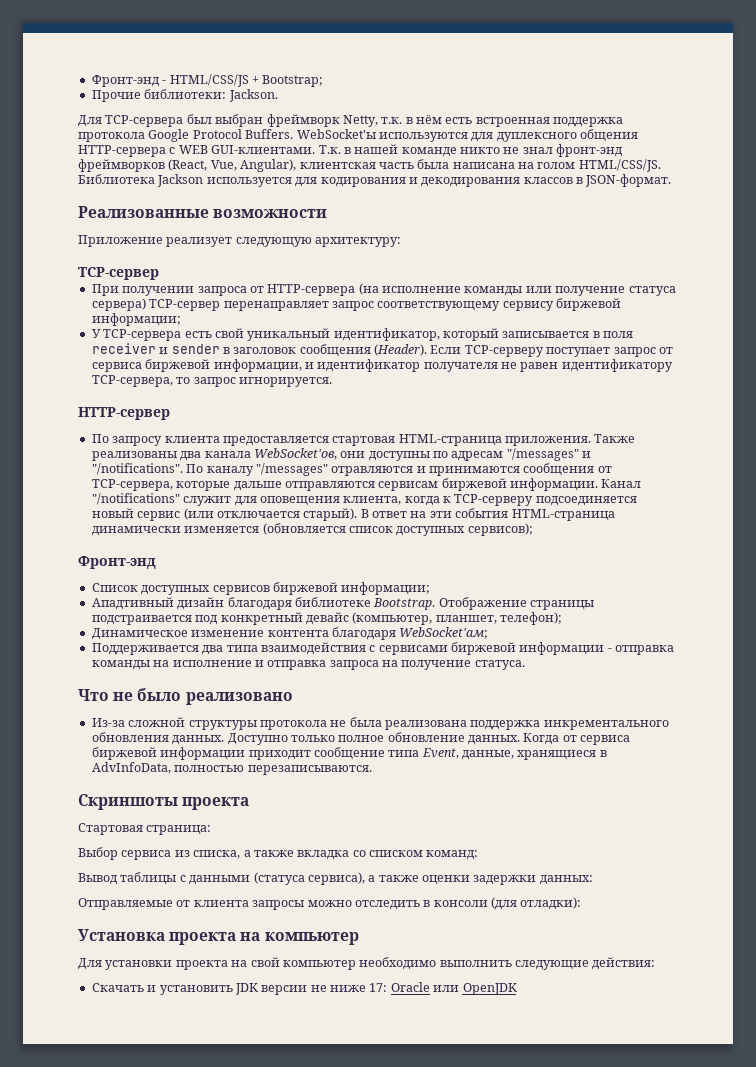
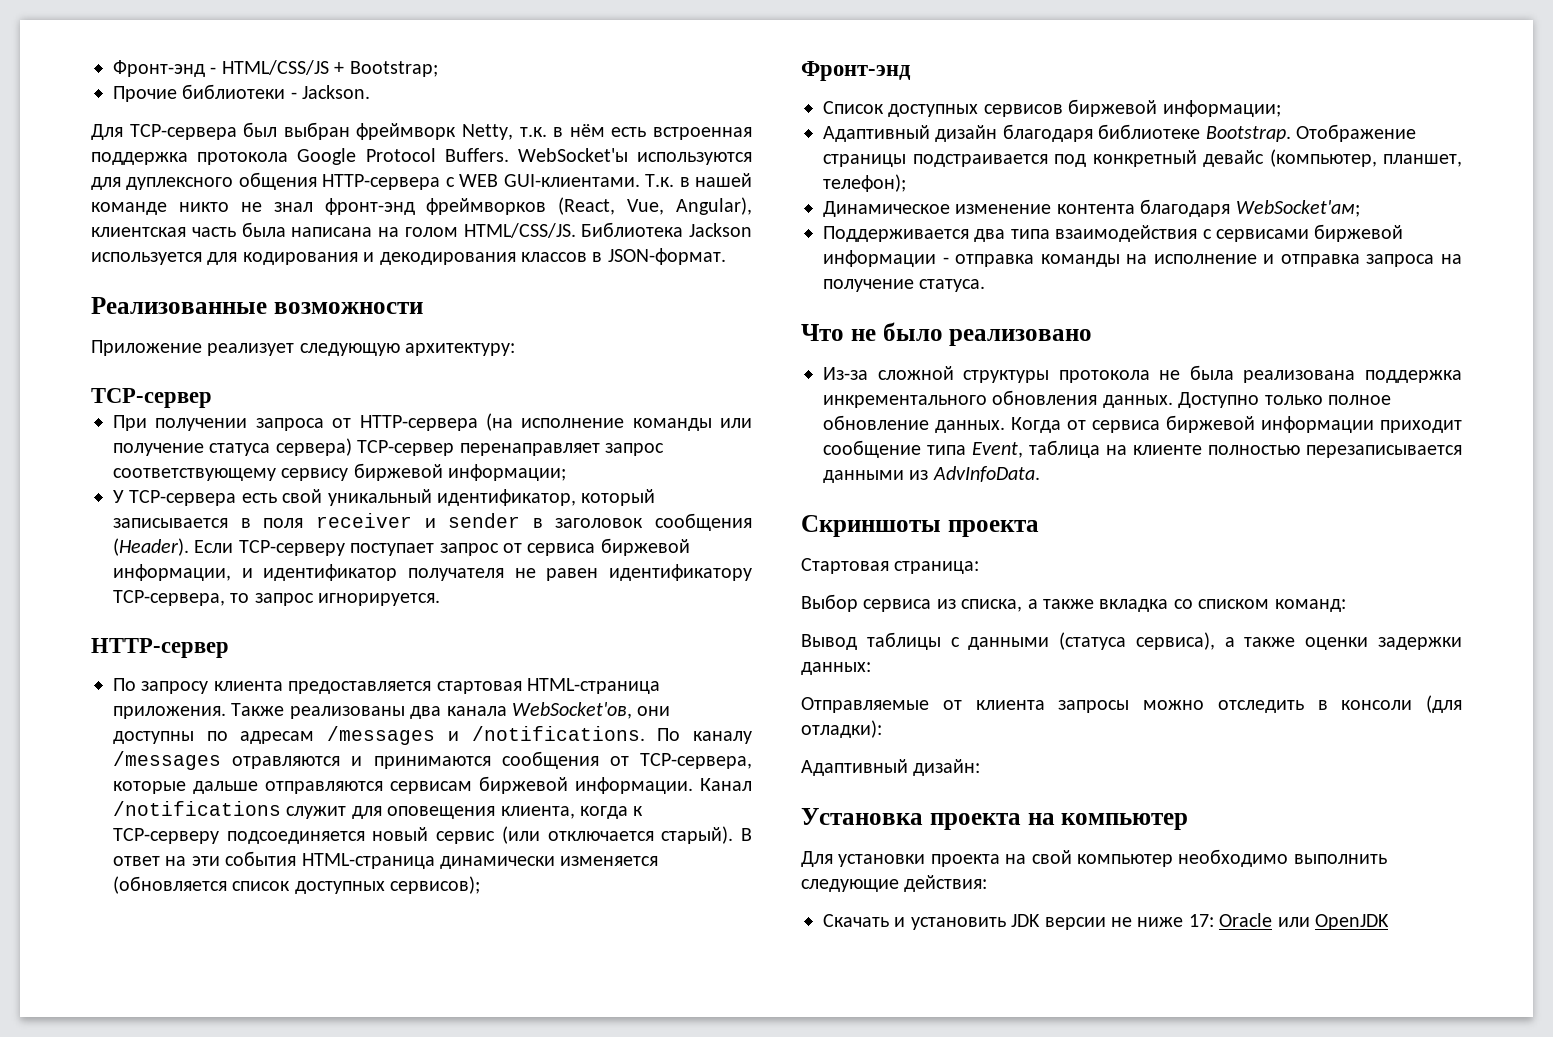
- Прочие библиотеки: Jackson.
+ Прочие библиотеки - Jackson.
- Также реализованы два канала WebSocket'ов, они доступны по адресам "/messages" и "/notifications".
+ Также реализованы два канала WebSocket'ов, они доступны по адресам /messages и /notifications.
- По каналу "/messages" отравляются и принимаются сообщения от TCP-сервера, которые дальше отправляются сервисам биржевой информации.
+ По каналу /messages отравляются и принимаются сообщения от TCP-сервера, которые дальше отправляются сервисам биржевой информации.
- Канал "/notifications" служит для оповещения клиента, когда к TCP-серверу подсоединяется новый сервис (или отключается старый).
+ Канал /notifications служит для оповещения клиента, когда к TCP-серверу подсоединяется новый сервис (или отключается старый).
- Ападтивный дизайн благодаря библиотеке Bootstrap.
+ Адаптивный дизайн благодаря библиотеке Bootstrap.
- Когда от сервиса биржевой информации приходит сообщение типа Event, данные, хранящиеся в AdvInfoData, полностью перезаписываются.
+ Когда от сервиса биржевой информации приходит сообщение типа Event, таблица на клиенте полностью перезаписывается данными из AdvInfoData.
+ Адаптивный дизайн:

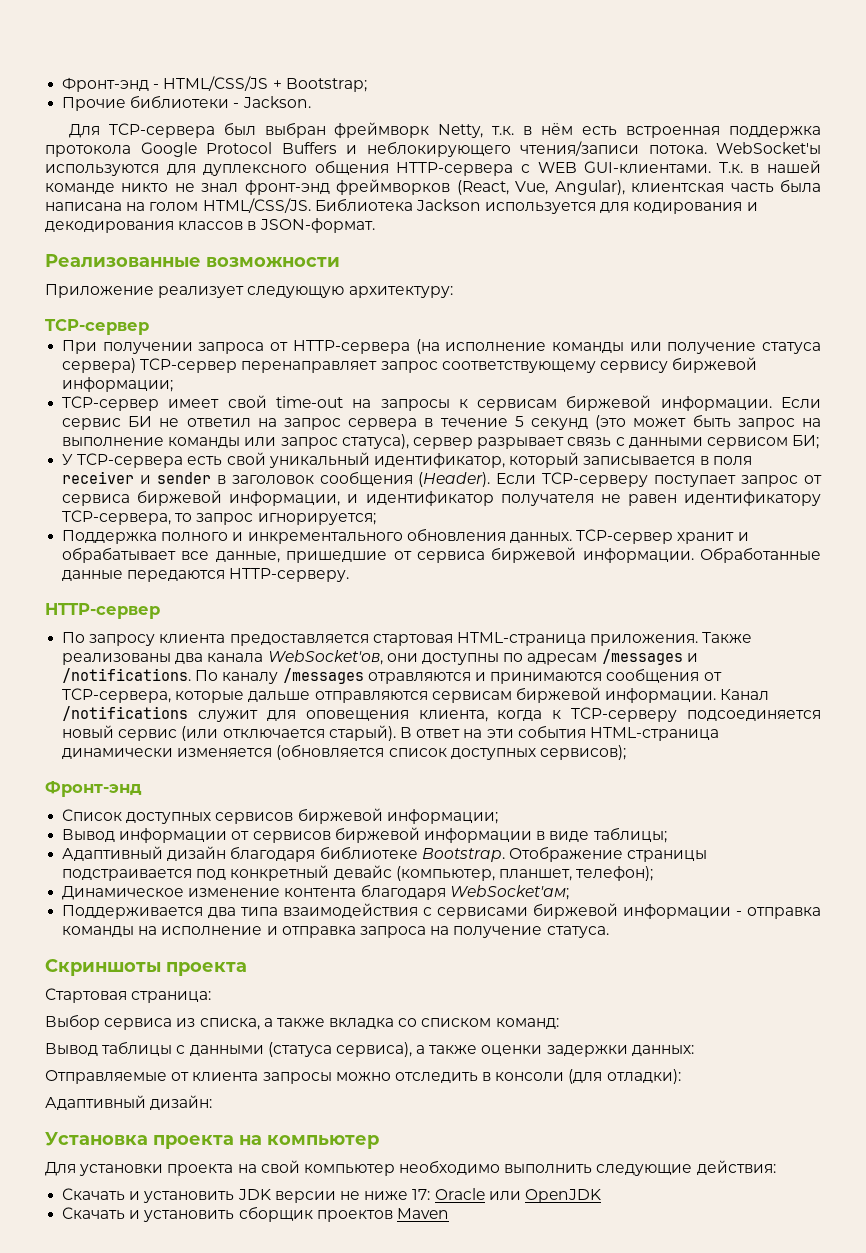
- Для TCP-сервера был выбран фреймворк Netty, т.к. в нём есть встроенная поддержка протокола Google Protocol Buffers.
+ Для TCP-сервера был выбран фреймворк Netty, т.к. в нём есть встроенная поддержка протокола Google Protocol Buffers и неблокирующего чтения/записи потока.
+ TCP-сервер имеет свой time-out на запросы к сервисам биржевой информации. Если сервис БИ не ответил на запрос сервера в течение 5 секунд (это может быть запрос на выполнение команды или запрос статуса), сервер разрывает связь с данными сервисом БИ;
- Если TCP-серверу поступает запрос от сервиса биржевой информации, и идентификатор получателя не равен идентификатору TCP-сервера, то запрос игнорируется.
+ Если TCP-серверу поступает запрос от сервиса биржевой информации, и идентификатор получателя не равен идентификатору TCP-сервера, то запрос игнорируется;
+ Поддержка полного и инкрементального обновления данных. TCP-сервер хранит и обрабатывает все данные, пришедшие от сервиса биржевой информации. Обработанные данные передаются HTTP-серверу.
+ Вывод информации от сервисов биржевой информации в виде таблицы;
- Что не было реализовано
- Из-за сложной структуры протокола не была реализована поддержка инкрементального обновления данных. Доступно только полное обновление данных. Когда от сервиса биржевой информации приходит сообщение типа Event, таблица на клиенте полностью перезаписывается данными из AdvInfoData.
+ Скачать и установить сборщик проектов Maven

